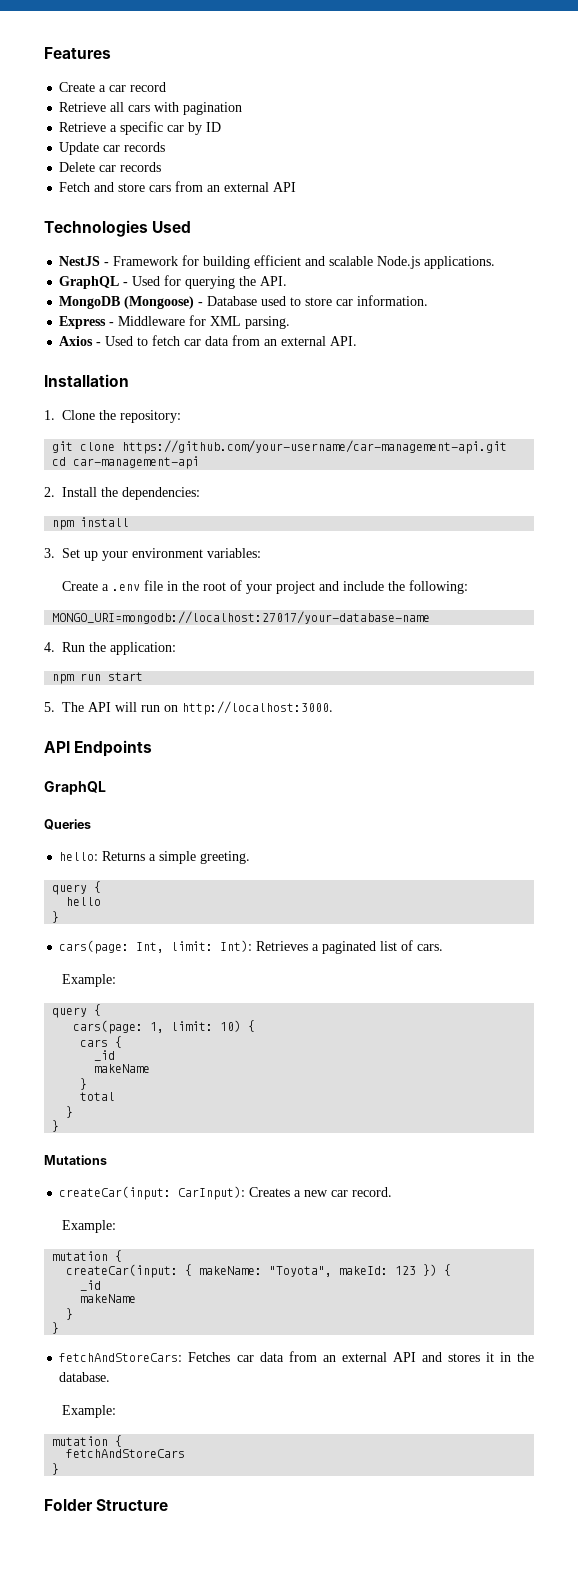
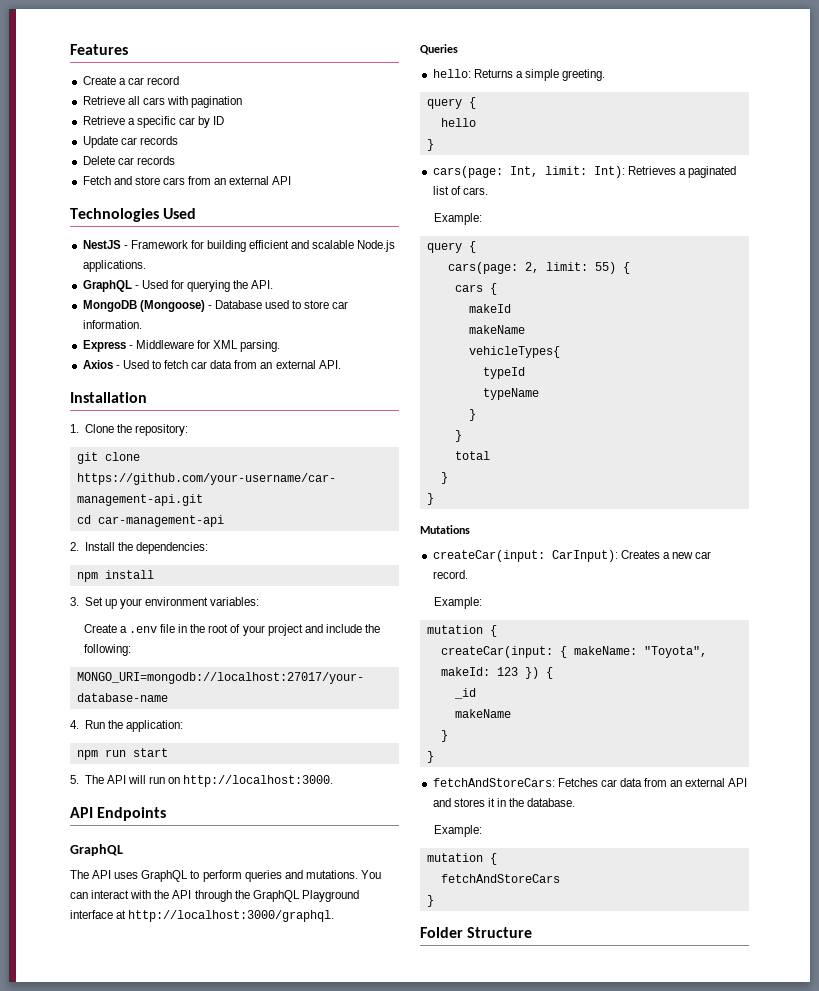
+ The API uses GraphQL to perform queries and mutations. You can interact with the API through the GraphQL Playground interface at http://localhost:3000/graphql.
- cars(page: 1, limit: 10) {
+ cars(page: 2, limit: 55) {
  cars {
- _id
+ makeId
  makeName
+ vehicleTypes{
+ typeId
+ typeName
+ }

